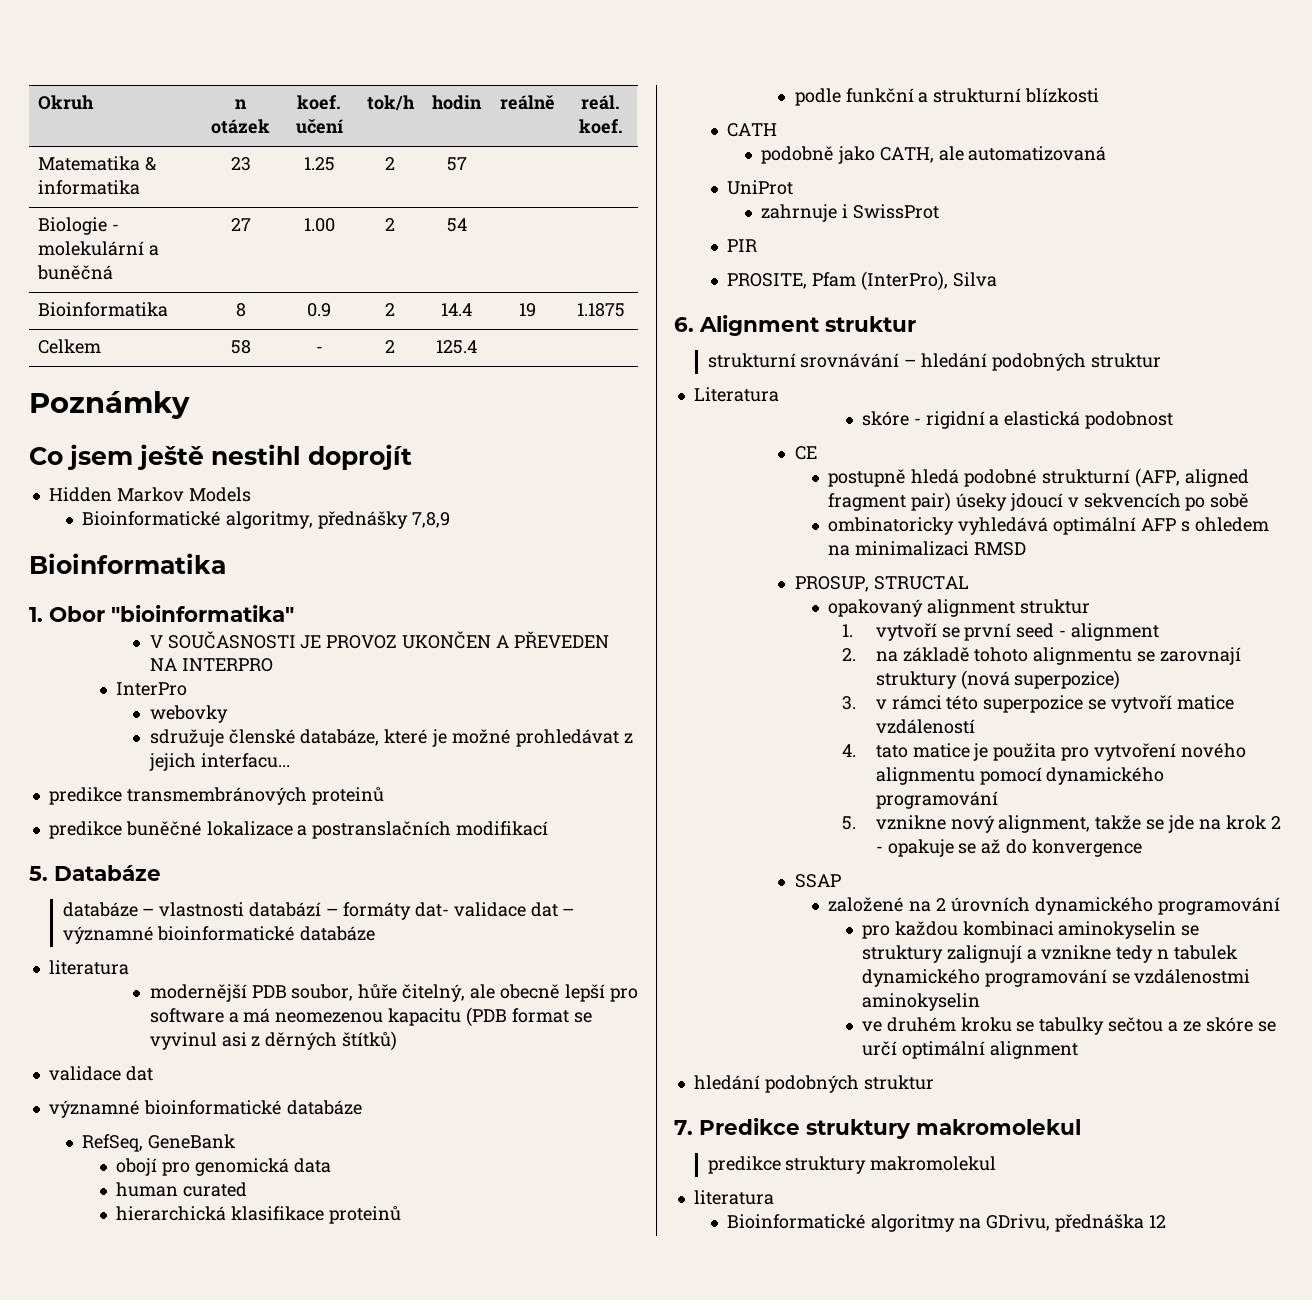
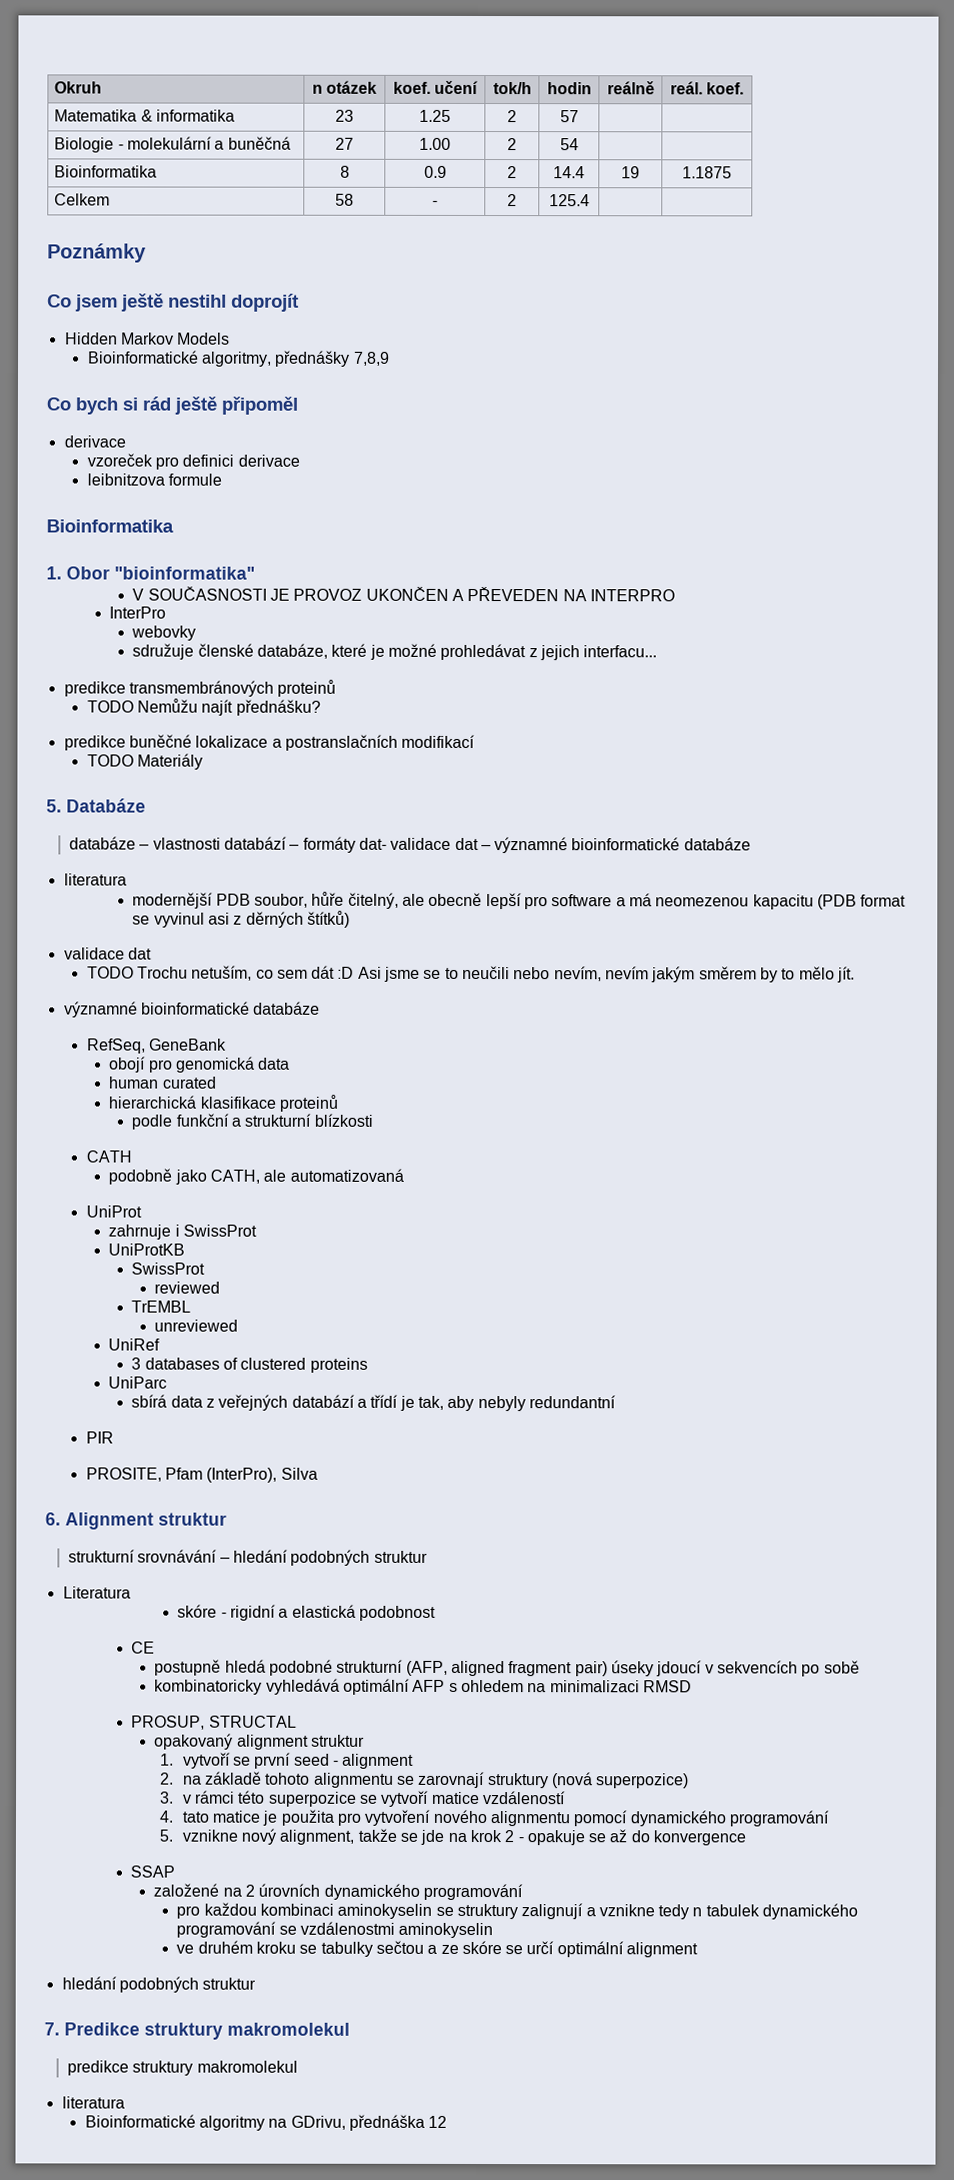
+ Co bych si rád ještě připoměl
+ derivace
+ vzoreček pro definici derivace
+ leibnitzova formule
+ TODO Nemůžu najít přednášku?
+ TODO Materiály
+ TODO Trochu netuším, co sem dát :D Asi jsme se to neučili nebo nevím, nevím jakým směrem by to mělo jít.
+ UniProtKB
+ SwissProt
+ reviewed
+ TrEMBL
+ unreviewed
+ UniRef
+ 3 databases of clustered proteins
+ UniParc
+ sbírá data z veřejných databází a třídí je tak, aby nebyly redundantní
- ombinatoricky vyhledává optimální AFP s ohledem na minimalizaci RMSD
+ kombinatoricky vyhledává optimální AFP s ohledem na minimalizaci RMSD

